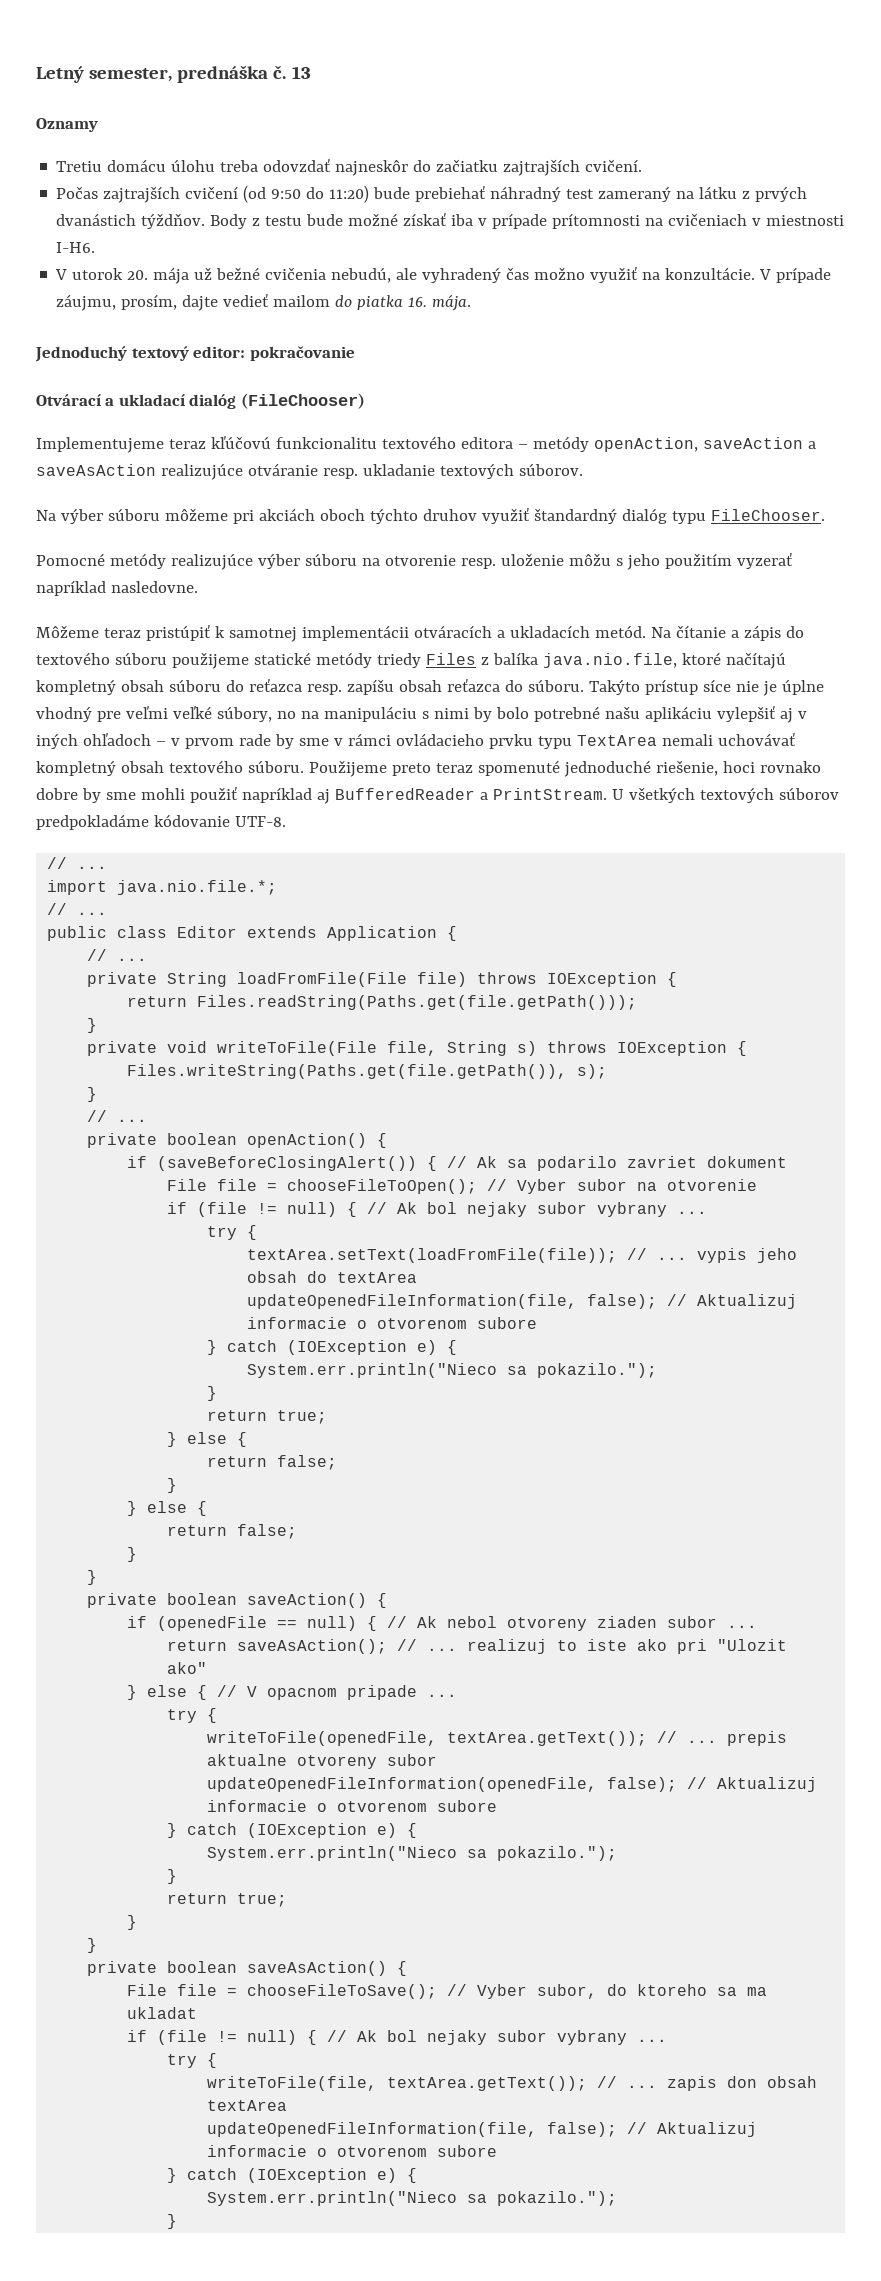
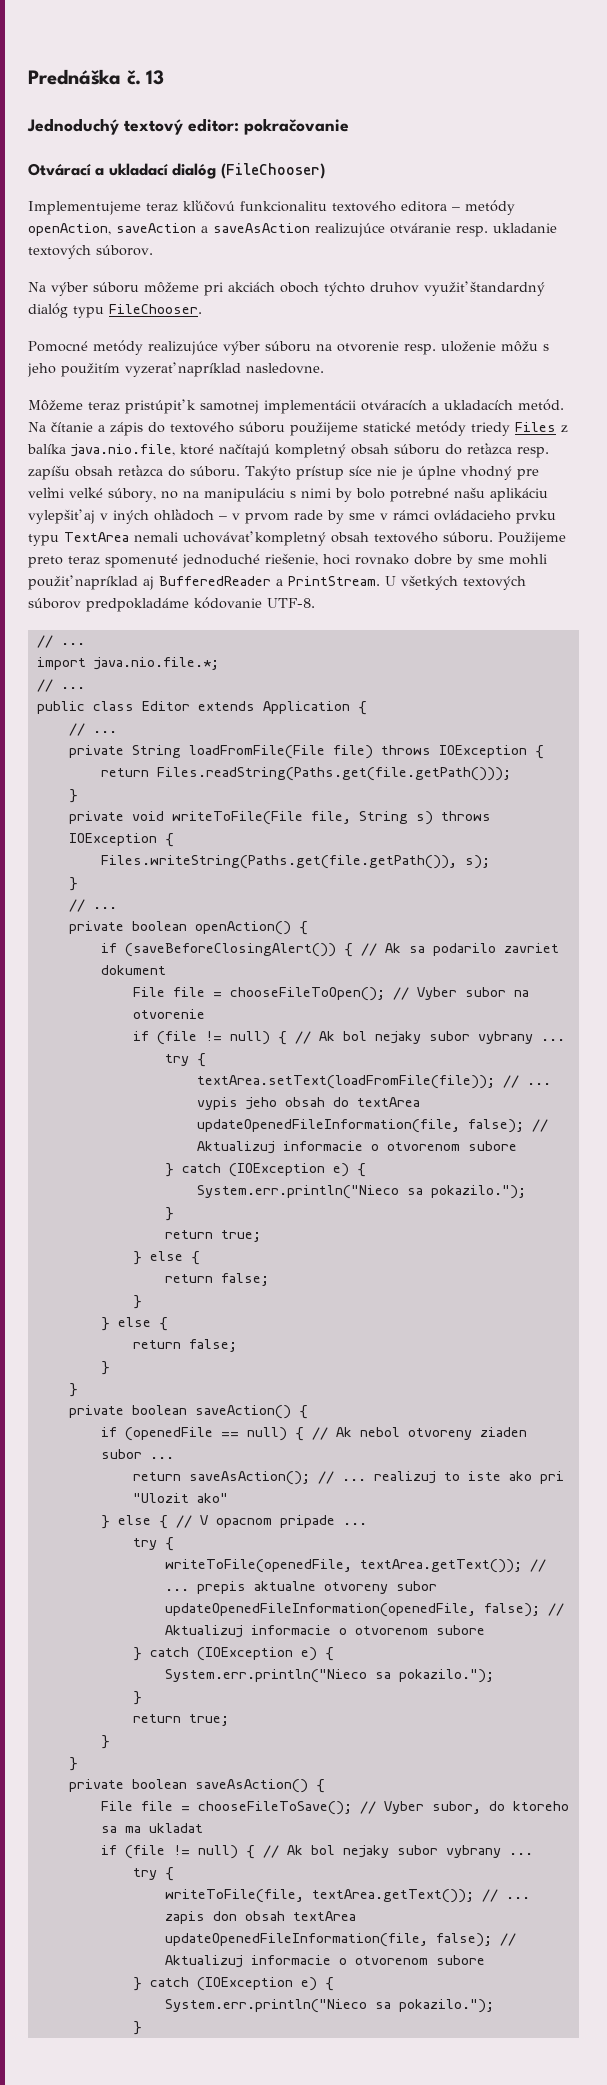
- Letný semester, prednáška č.
+ Prednáška č.
- Oznamy
- Tretiu domácu úlohu treba odovzdať najneskôr do začiatku zajtrajších cvičení.
- Počas zajtrajších cvičení (od 9:50 do 11:20) bude prebiehať náhradný test zameraný na látku z prvých dvanástich týždňov. Body z testu bude možné získať iba v prípade prítomnosti na cvičeniach v miestnosti I-H6.
- V utorok 20. mája už bežné cvičenia nebudú, ale vyhradený čas možno využiť na konzultácie. V prípade záujmu, prosím, dajte vedieť mailom do piatka 16. mája.

